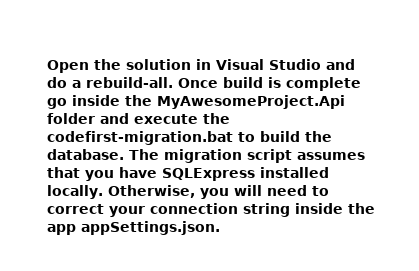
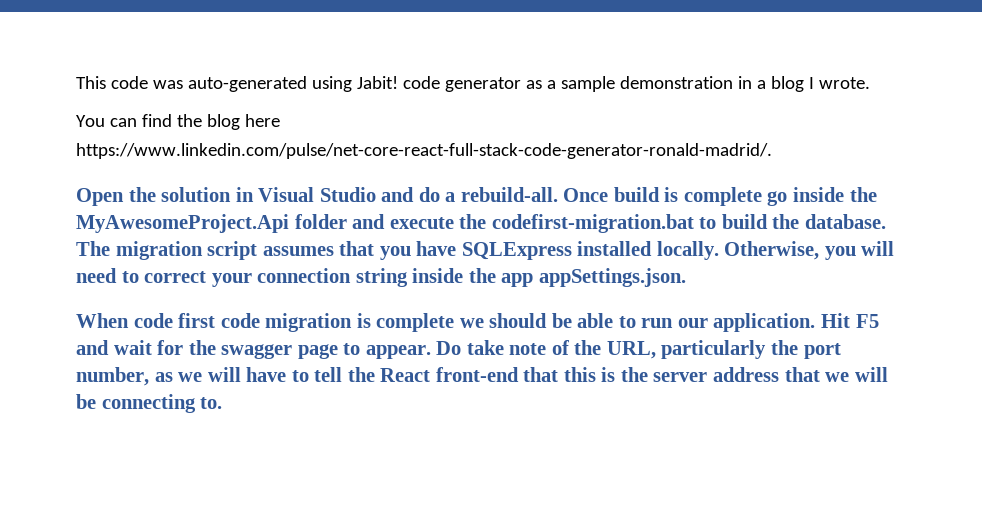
+ This code was auto-generated using Jabit! code generator as a sample demonstration in a blog I wrote.
+ You can find the blog here https://www.linkedin.com/pulse/net-core-react-full-stack-code-generator-ronald-madrid/.
+ When code first code migration is complete we should be able to run our application. Hit F5 and wait for the swagger page to appear. Do take note of the URL, particularly the port number, as we will have to tell the React front-end that this is the server address that we will be connecting to.

